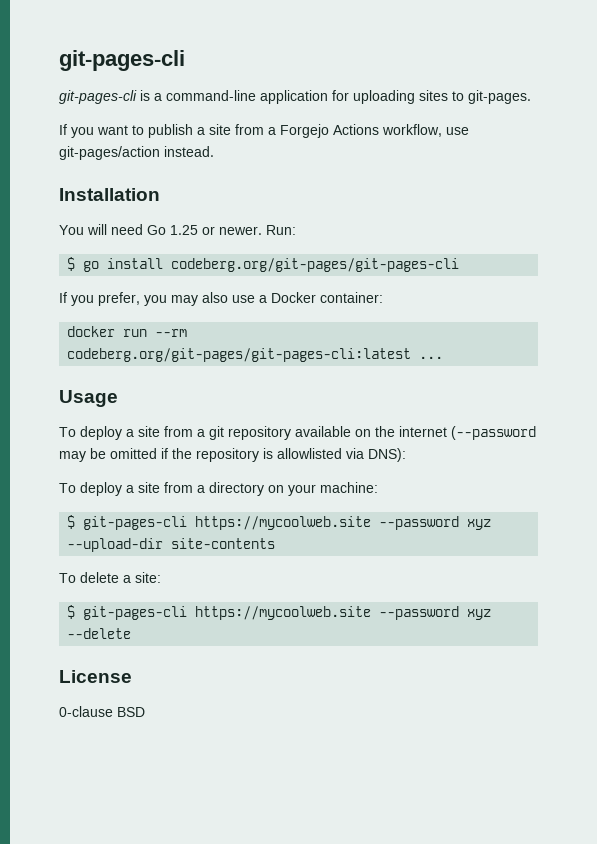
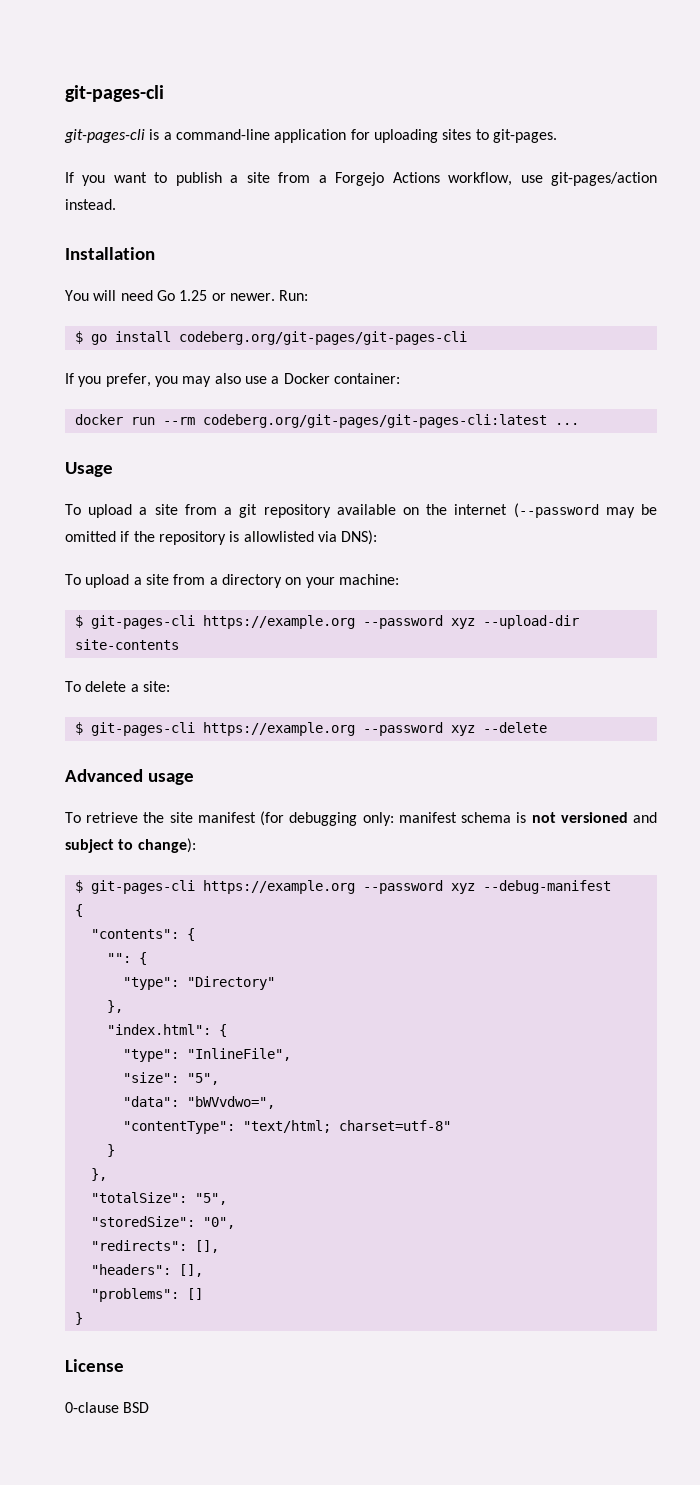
- To deploy a site from a git repository available on the internet (--password may be omitted if the repository is allowlisted via DNS):
+ To upload a site from a git repository available on the internet (--password may be omitted if the repository is allowlisted via DNS):
- To deploy a site from a directory on your machine:
+ To upload a site from a directory on your machine:
- $ git-pages-cli https://mycoolweb.site --password xyz --upload-dir site-contents
+ $ git-pages-cli https://example.org --password xyz --upload-dir site-contents
- $ git-pages-cli https://mycoolweb.site --password xyz --delete
+ $ git-pages-cli https://example.org --password xyz --delete
+ Advanced usage
+ To retrieve the site manifest (for debugging only: manifest schema is not versioned and subject to change):
+ $ git-pages-cli https://example.org --password xyz --debug-manifest
+ {
+ "contents": {
+ "": {
+ "type": "Directory"
+ },
+ "index.html": {
+ "type": "InlineFile",
+ "size": "5",
+ "data": "bWVvdwo=",
+ "contentType": "text/html; charset=utf-8"
+ }
+ },
+ "totalSize": "5",
+ "storedSize": "0",
+ "redirects": [],
+ "headers": [],
+ "problems": []
+ }

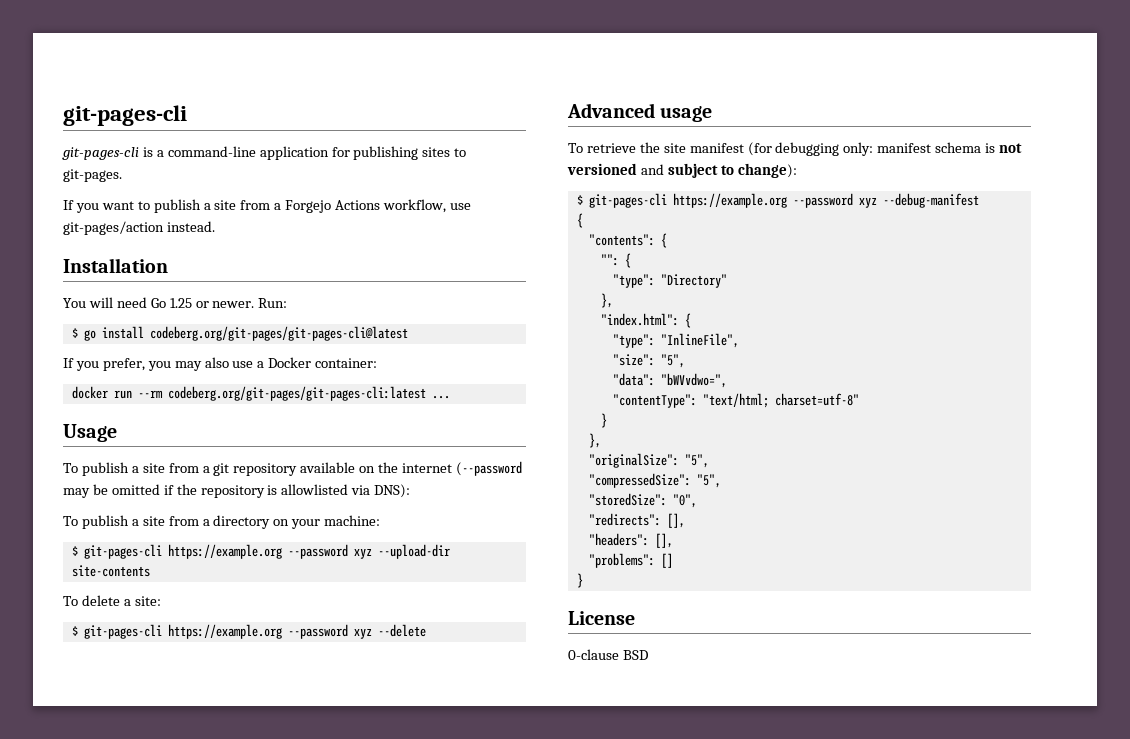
- git-pages-cli is a command-line application for uploading sites to git-pages.
+ git-pages-cli is a command-line application for publishing sites to git-pages.
- $ go install codeberg.org/git-pages/git-pages-cli
+ $ go install codeberg.org/git-pages/git-pages-cli@latest
- To upload a site from a git repository available on the internet (--password may be omitted if the repository is allowlisted via DNS):
+ To publish a site from a git repository available on the internet (--password may be omitted if the repository is allowlisted via DNS):
- To upload a site from a directory on your machine:
+ To publish a site from a directory on your machine:
- "totalSize": "5",
+ "originalSize": "5",
+ "compressedSize": "5",

